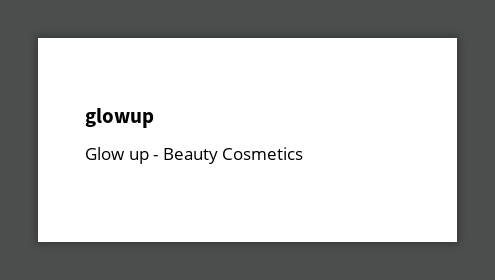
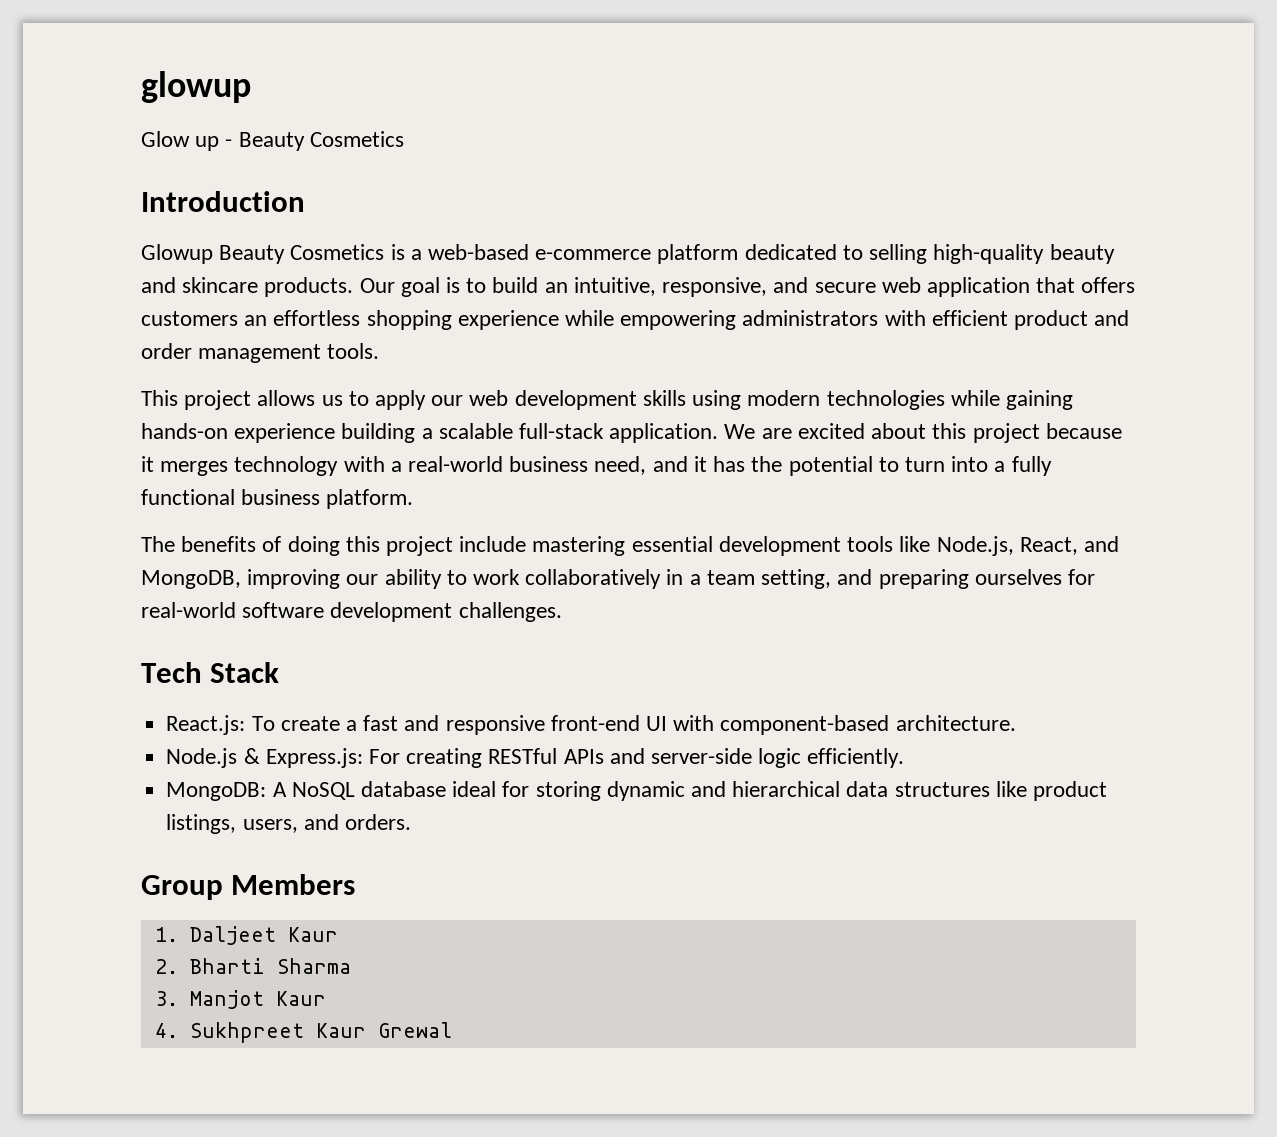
+ Introduction
+ Glowup Beauty Cosmetics is a web-based e-commerce platform dedicated to selling high-quality beauty and skincare products. Our goal is to build an intuitive, responsive, and secure web application that offers customers an effortless shopping experience while empowering administrators with efficient product and order management tools.
+ This project allows us to apply our web development skills using modern technologies while gaining hands-on experience building a scalable full-stack application. We are excited about this project because it merges technology with a real-world business need, and it has the potential to turn into a fully functional business platform.
+ The benefits of doing this project include mastering essential development tools like Node.js, React, and MongoDB, improving our ability to work collaboratively in a team setting, and preparing ourselves for real-world software development challenges.
+ Tech Stack
+ React.js: To create a fast and responsive front-end UI with component-based architecture.
+ Node.js & Express.js: For creating RESTful APIs and server-side logic efficiently.
+ MongoDB: A NoSQL database ideal for storing dynamic and hierarchical data structures like product listings, users, and orders.
+ Group Members
+ 1. Daljeet Kaur
+ 2. Bharti Sharma
+ 3. Manjot Kaur
+ 4. Sukhpreet Kaur Grewal

